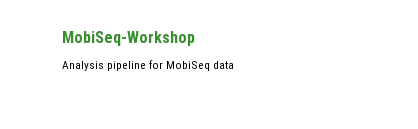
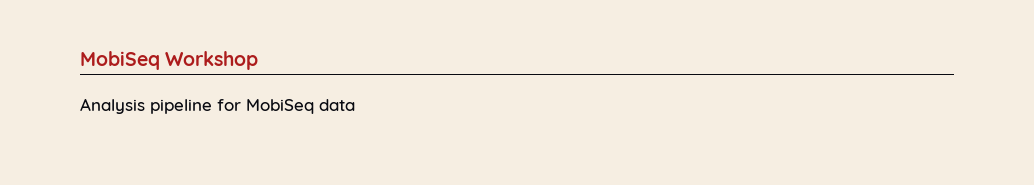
- MobiSeq-Workshop
+ MobiSeq Workshop

